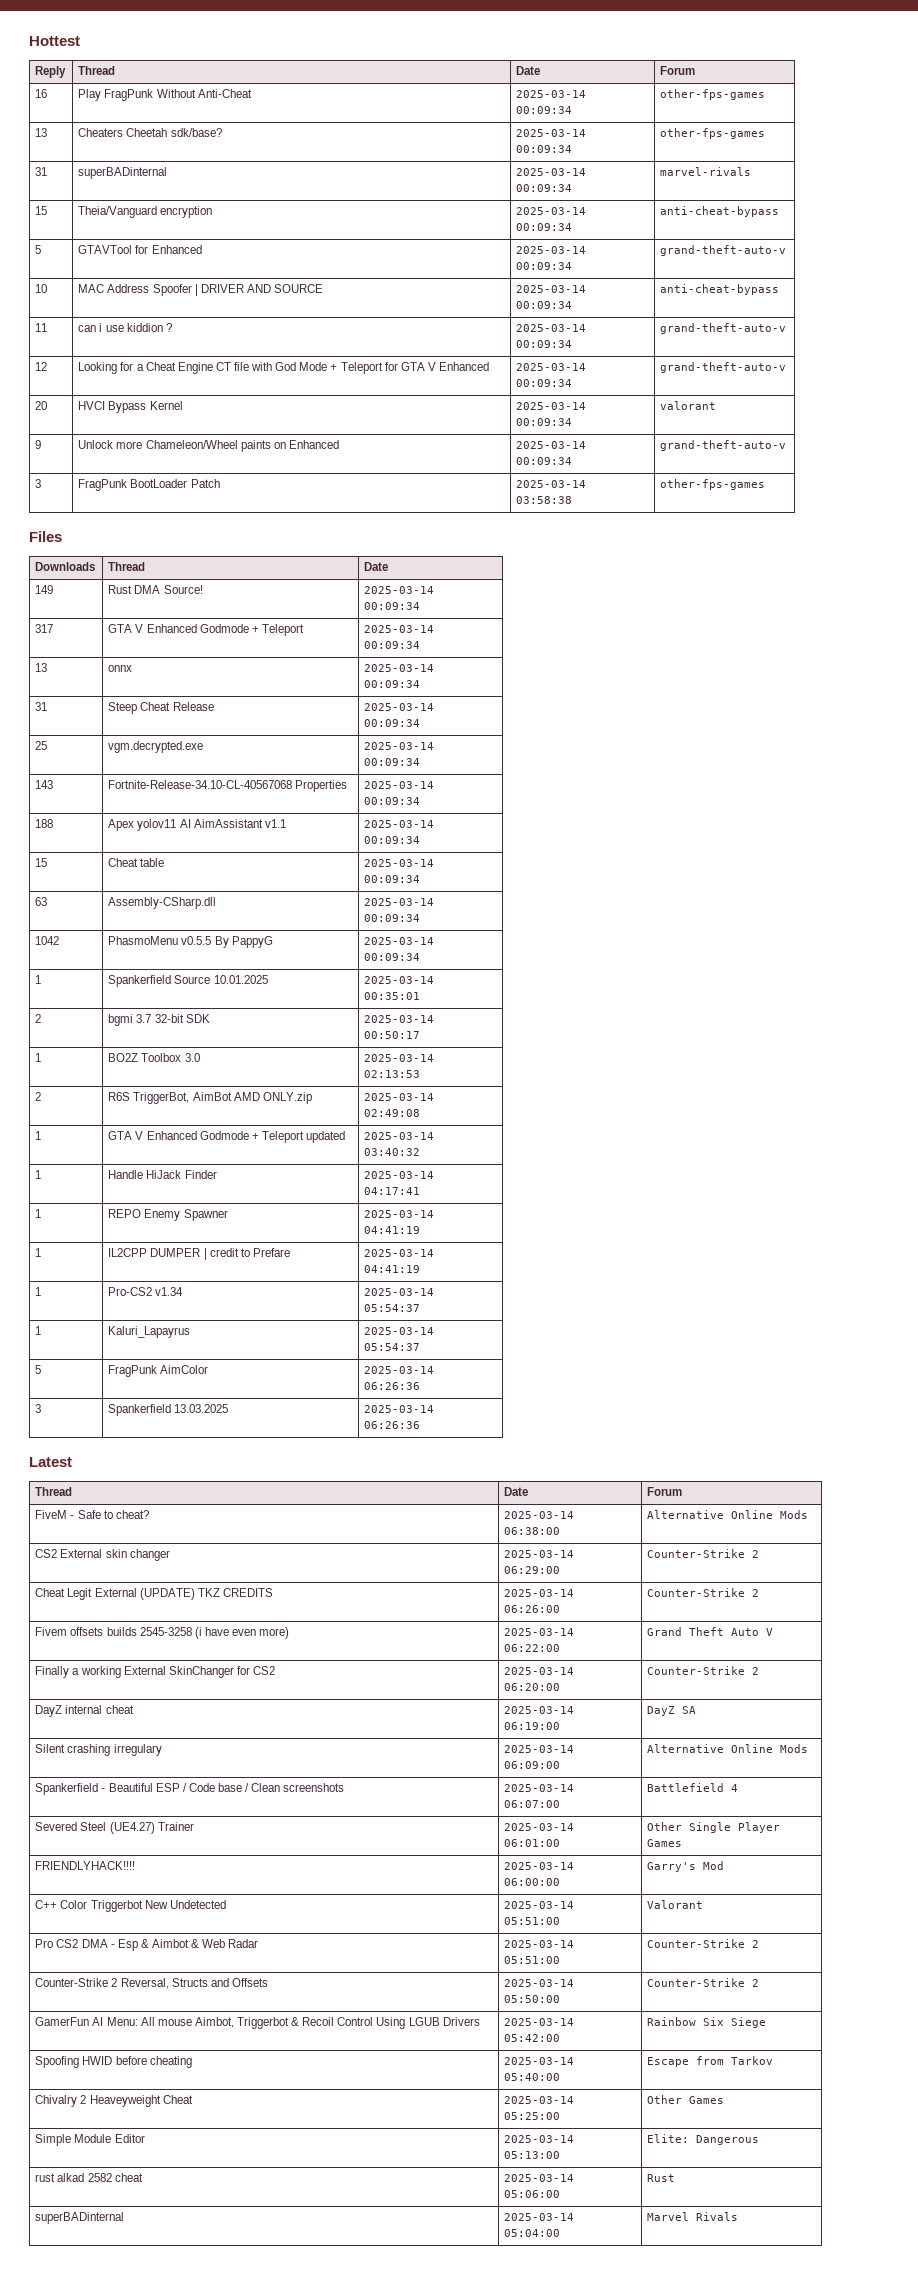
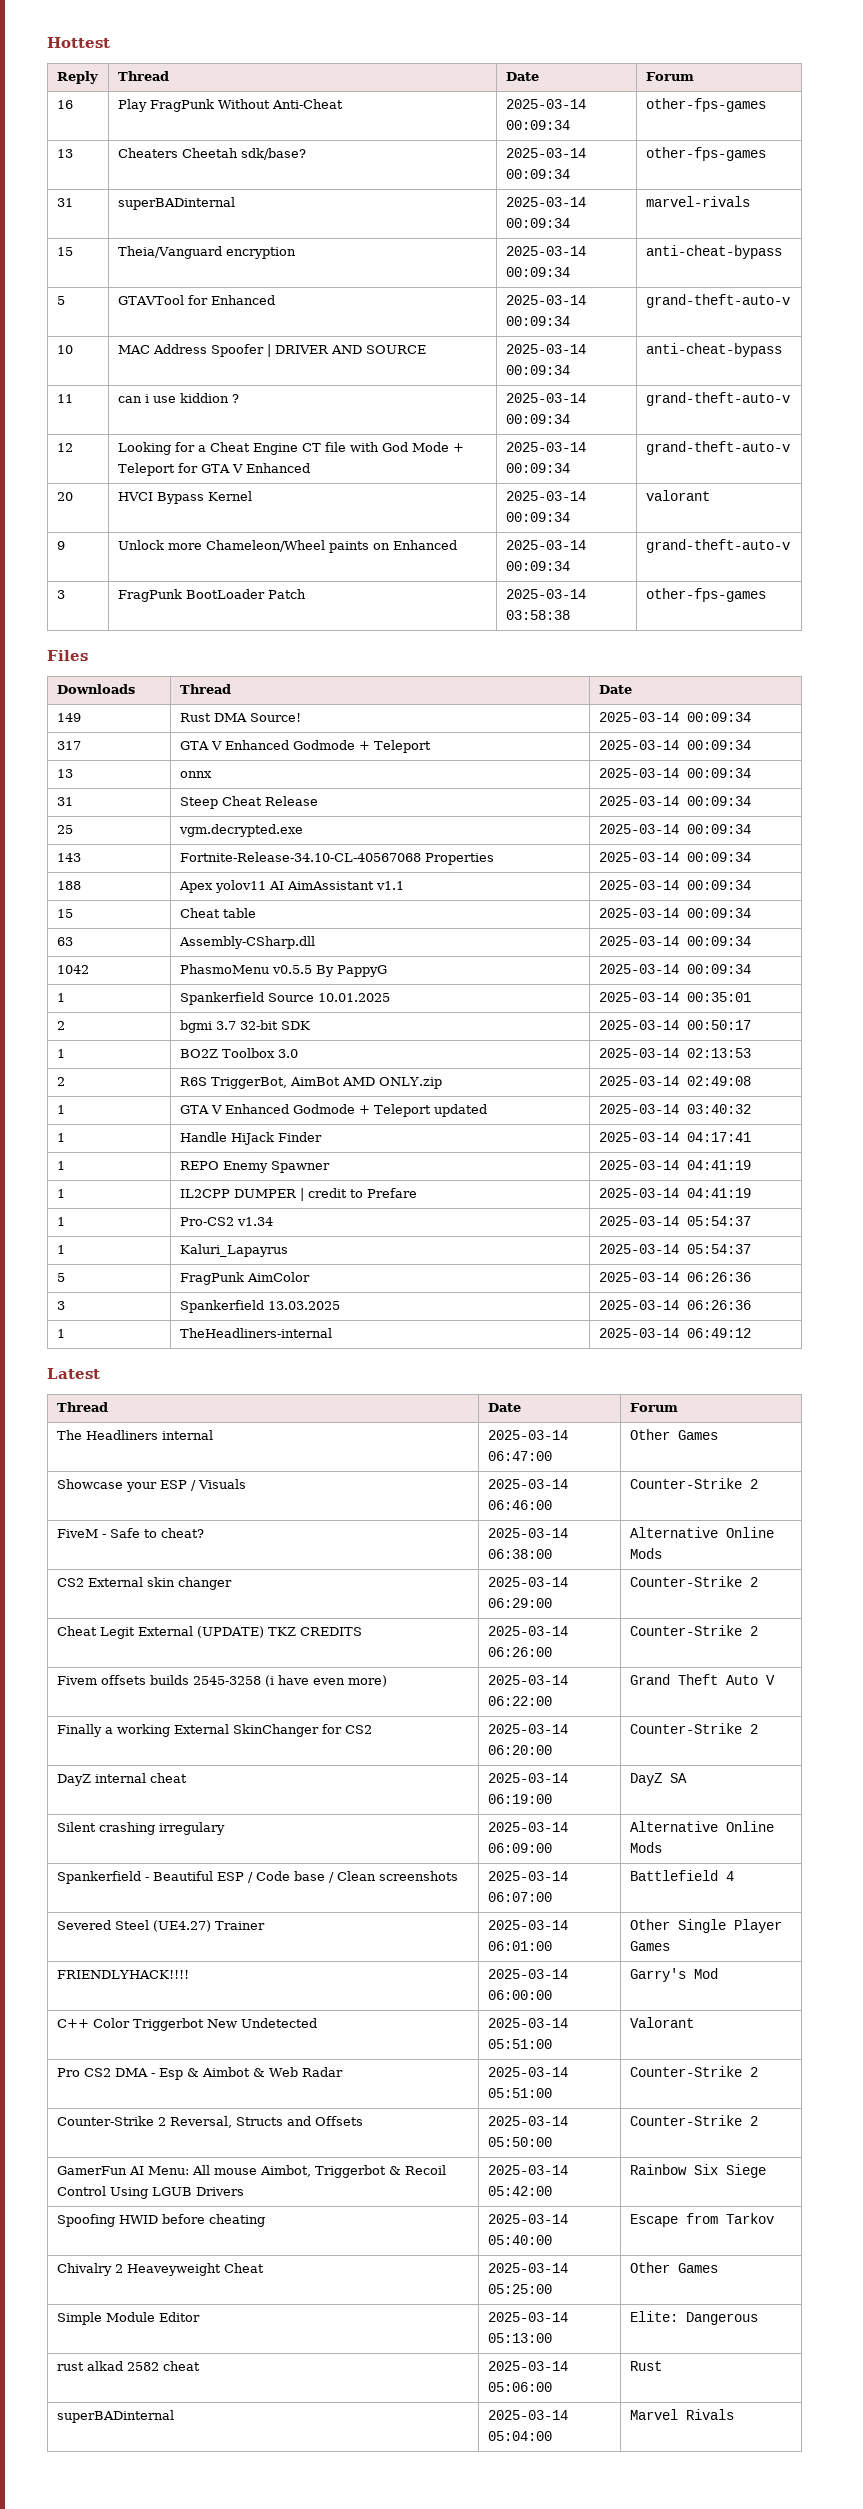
+ 1 | TheHeadliners-internal | 2025-03-14 06:49:12
+ The Headliners internal | 2025-03-14 06:47:00 | Other Games
+ Showcase your ESP / Visuals | 2025-03-14 06:46:00 | Counter-Strike 2

